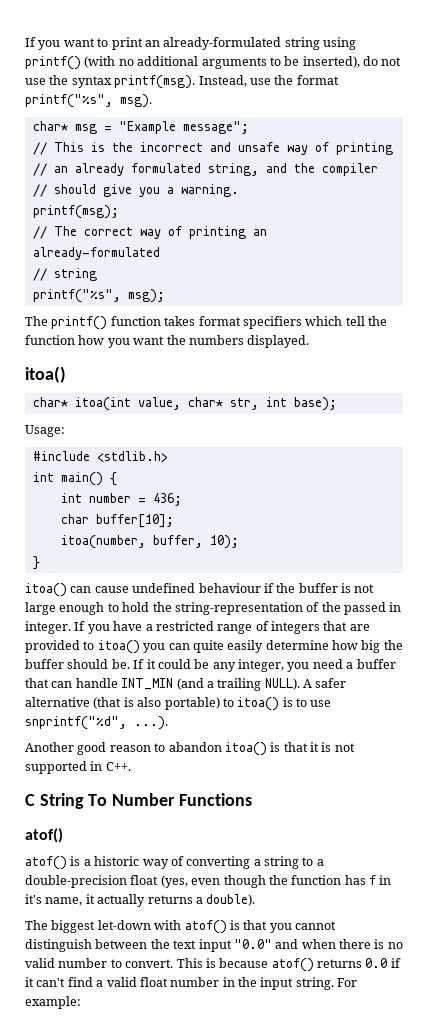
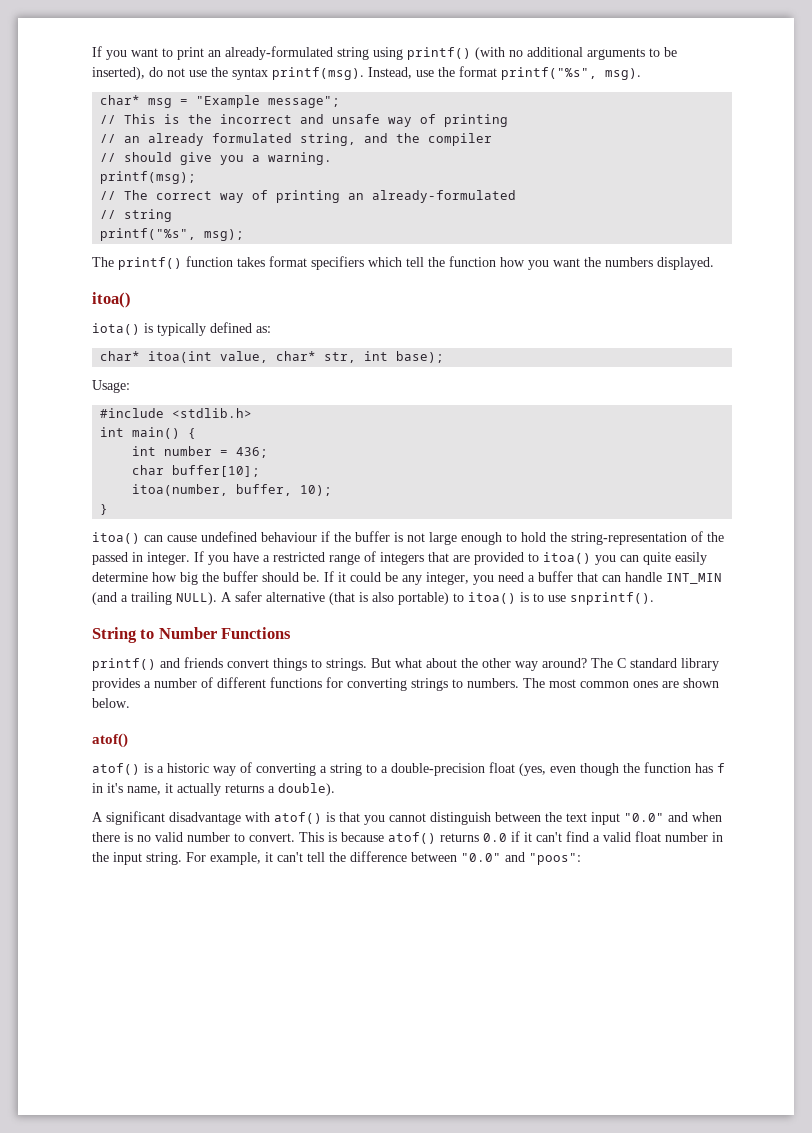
+ iota() is typically defined as:
- A safer alternative (that is also portable) to itoa() is to use snprintf("%d", ...).
- Another good reason to abandon itoa() is that it is not supported in C++.
- C String To Number Functions
+ A safer alternative (that is also portable) to itoa() is to use snprintf().
+ String to Number Functions
+ printf() and friends convert things to strings. But what about the other way around? The C standard library provides a number of different functions for converting strings to numbers. The most common ones are shown below.
- The biggest let-down with atof() is that you cannot distinguish between the text input "0.0" and when there is no valid number to convert.
+ A significant disadvantage with atof() is that you cannot distinguish between the text input "0.0" and when there is no valid number to convert.
- For example:
+ For example, it can't tell the difference between "0.0" and "poos":

